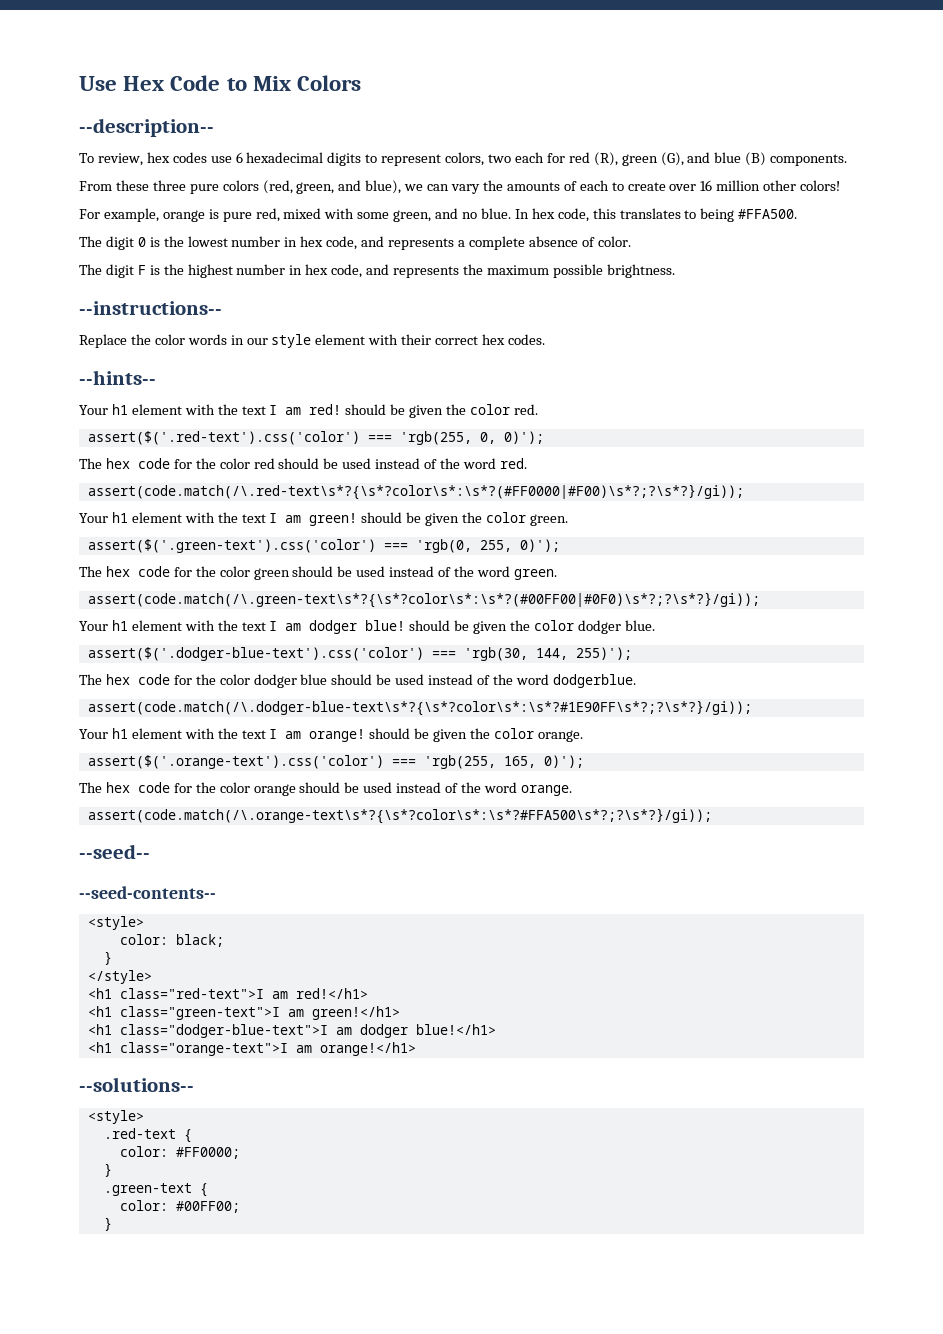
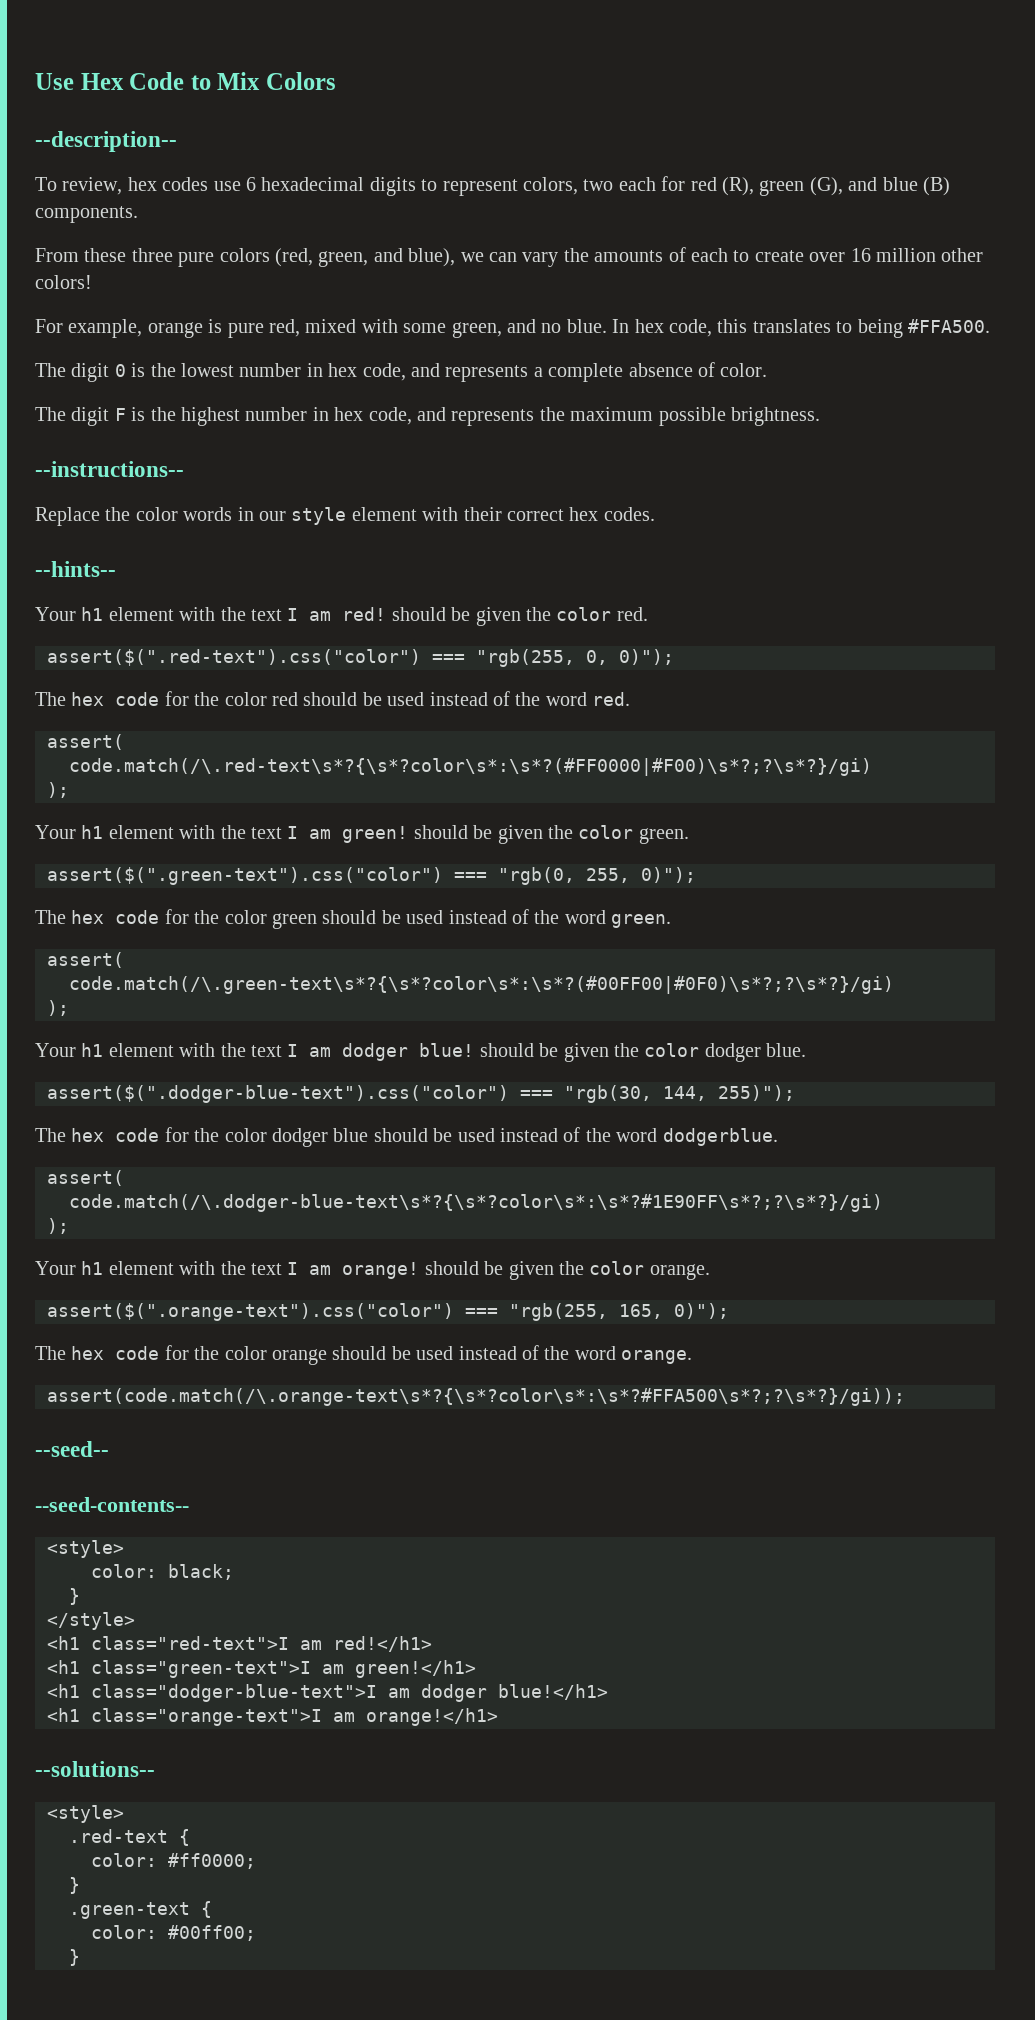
- assert($('.red-text').css('color') === 'rgb(255, 0, 0)');
+ assert($(".red-text").css("color") === "rgb(255, 0, 0)");
  The hex code for the color red should be used instead of the word red.
- assert(code.match(/\.red-text\s*?{\s*?color\s*:\s*?(#FF0000|#F00)\s*?;?\s*?}/gi));
+ assert(
+ code.match(/\.red-text\s*?{\s*?color\s*:\s*?(#FF0000|#F00)\s*?;?\s*?}/gi)
+ );
- assert($('.green-text').css('color') === 'rgb(0, 255, 0)');
+ assert($(".green-text").css("color") === "rgb(0, 255, 0)");
  The hex code for the color green should be used instead of the word green.
- assert(code.match(/\.green-text\s*?{\s*?color\s*:\s*?(#00FF00|#0F0)\s*?;?\s*?}/gi));
+ assert(
+ code.match(/\.green-text\s*?{\s*?color\s*:\s*?(#00FF00|#0F0)\s*?;?\s*?}/gi)
+ );
- assert($('.dodger-blue-text').css('color') === 'rgb(30, 144, 255)');
+ assert($(".dodger-blue-text").css("color") === "rgb(30, 144, 255)");
  The hex code for the color dodger blue should be used instead of the word dodgerblue.
- assert(code.match(/\.dodger-blue-text\s*?{\s*?color\s*:\s*?#1E90FF\s*?;?\s*?}/gi));
+ assert(
+ code.match(/\.dodger-blue-text\s*?{\s*?color\s*:\s*?#1E90FF\s*?;?\s*?}/gi)
+ );
- assert($('.orange-text').css('color') === 'rgb(255, 165, 0)');
+ assert($(".orange-text").css("color") === "rgb(255, 165, 0)");
- color: #FF0000;
+ color: #ff0000;
- color: #00FF00;
+ color: #00ff00;

